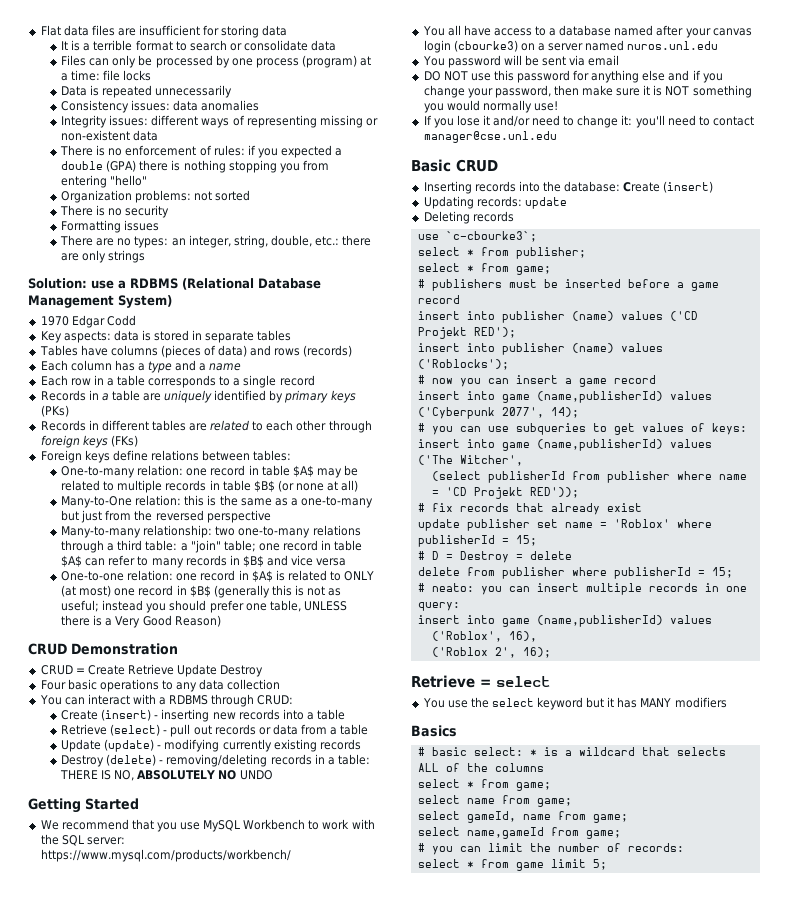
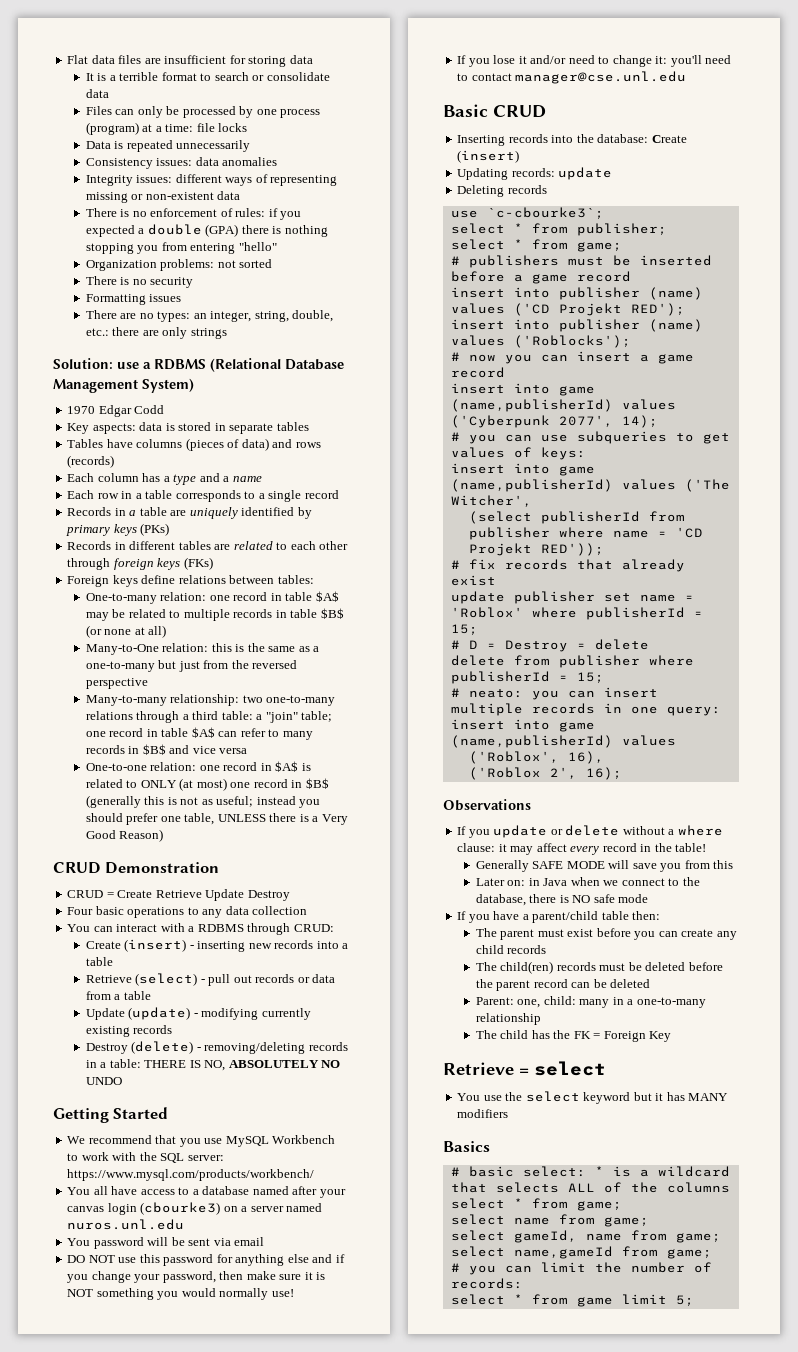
+ Observations
+ If you update or delete without a where clause: it may affect every record in the table!
+ Generally SAFE MODE will save you from this
+ Later on: in Java when we connect to the database, there is NO safe mode
+ If you have a parent/child table then:
+ The parent must exist before you can create any child records
+ The child(ren) records must be deleted before the parent record can be deleted
+ Parent: one, child: many in a one-to-many relationship
+ The child has the FK = Foreign Key

